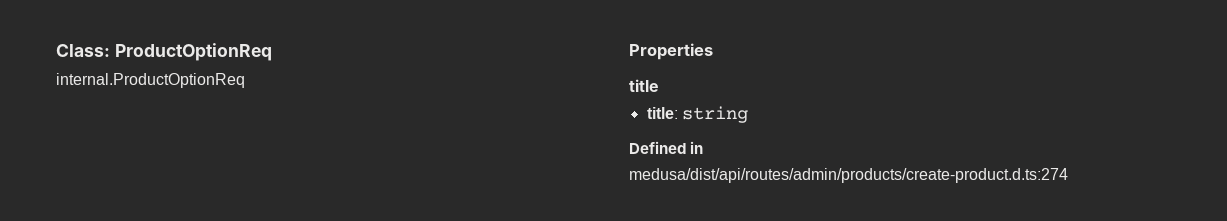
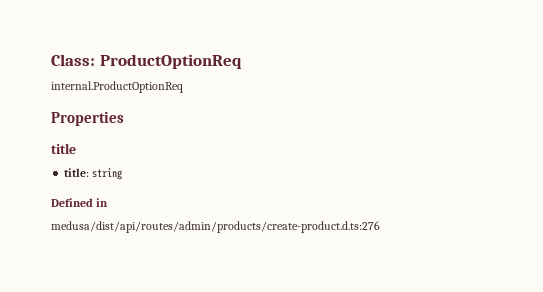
- medusa/dist/api/routes/admin/products/create-product.d.ts:274
+ medusa/dist/api/routes/admin/products/create-product.d.ts:276

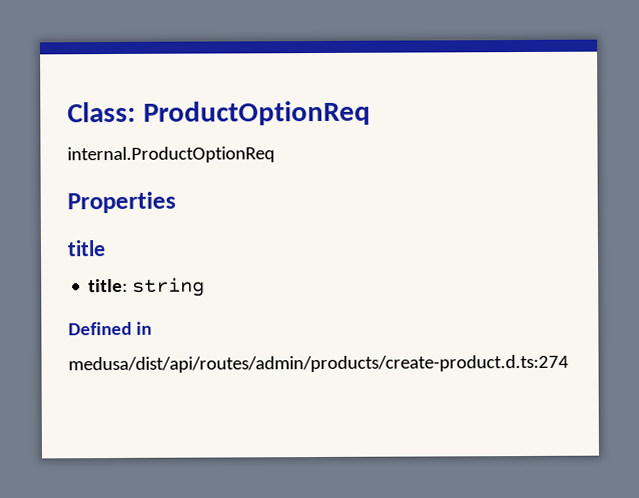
- medusa/dist/api/routes/admin/products/create-product.d.ts:276
+ medusa/dist/api/routes/admin/products/create-product.d.ts:274

